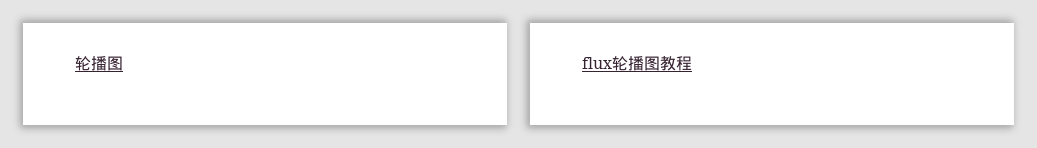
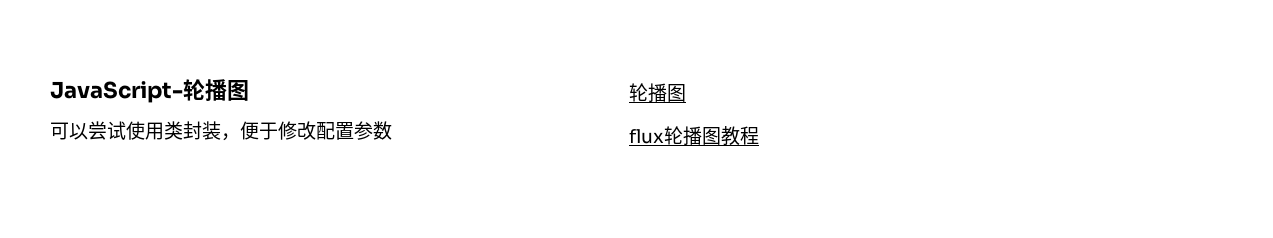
+ JavaScript-轮播图
+ 可以尝试使用类封装，便于修改配置参数

